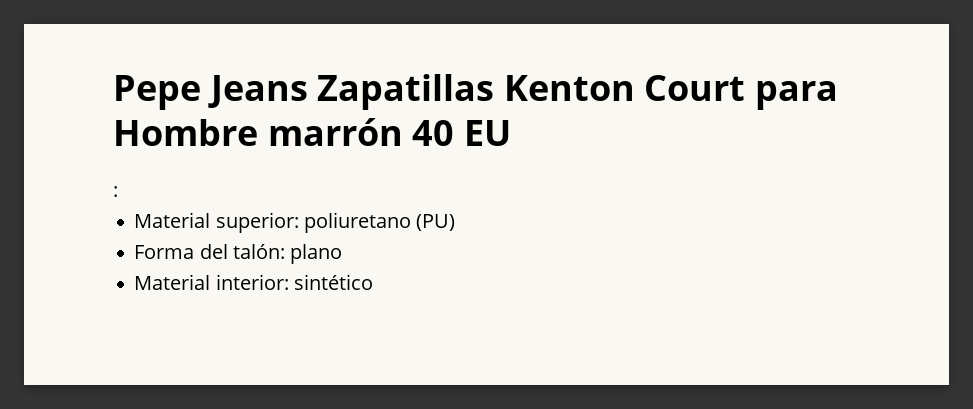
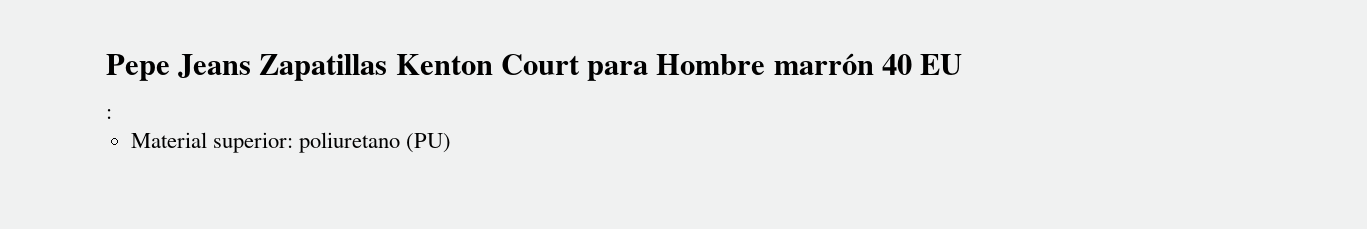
- Forma del talón: plano
- Material interior: sintético

